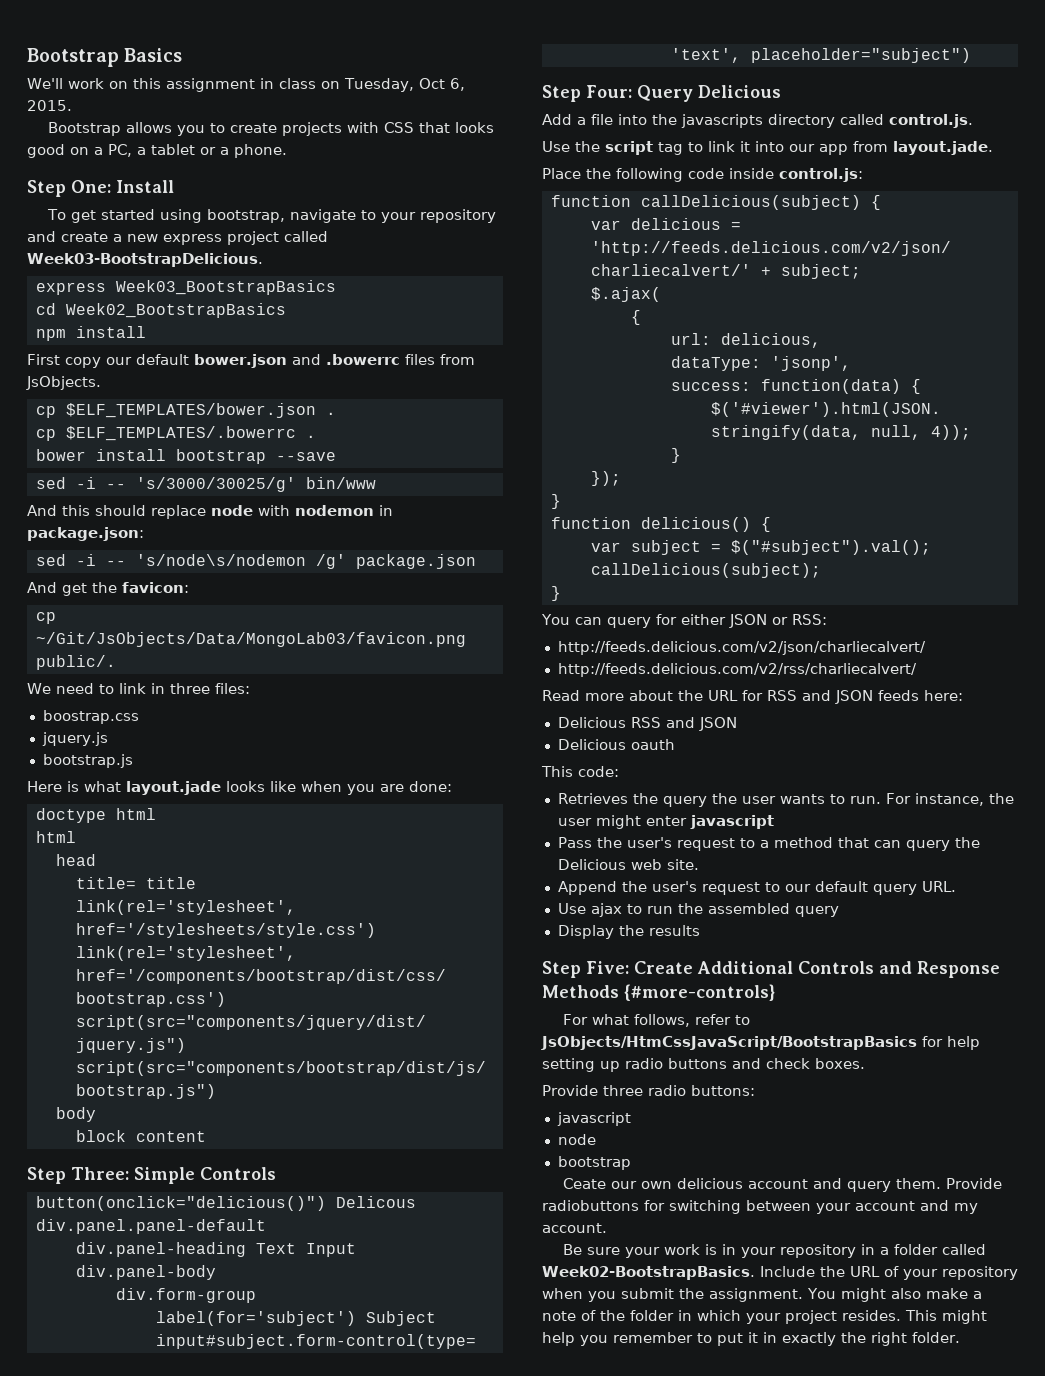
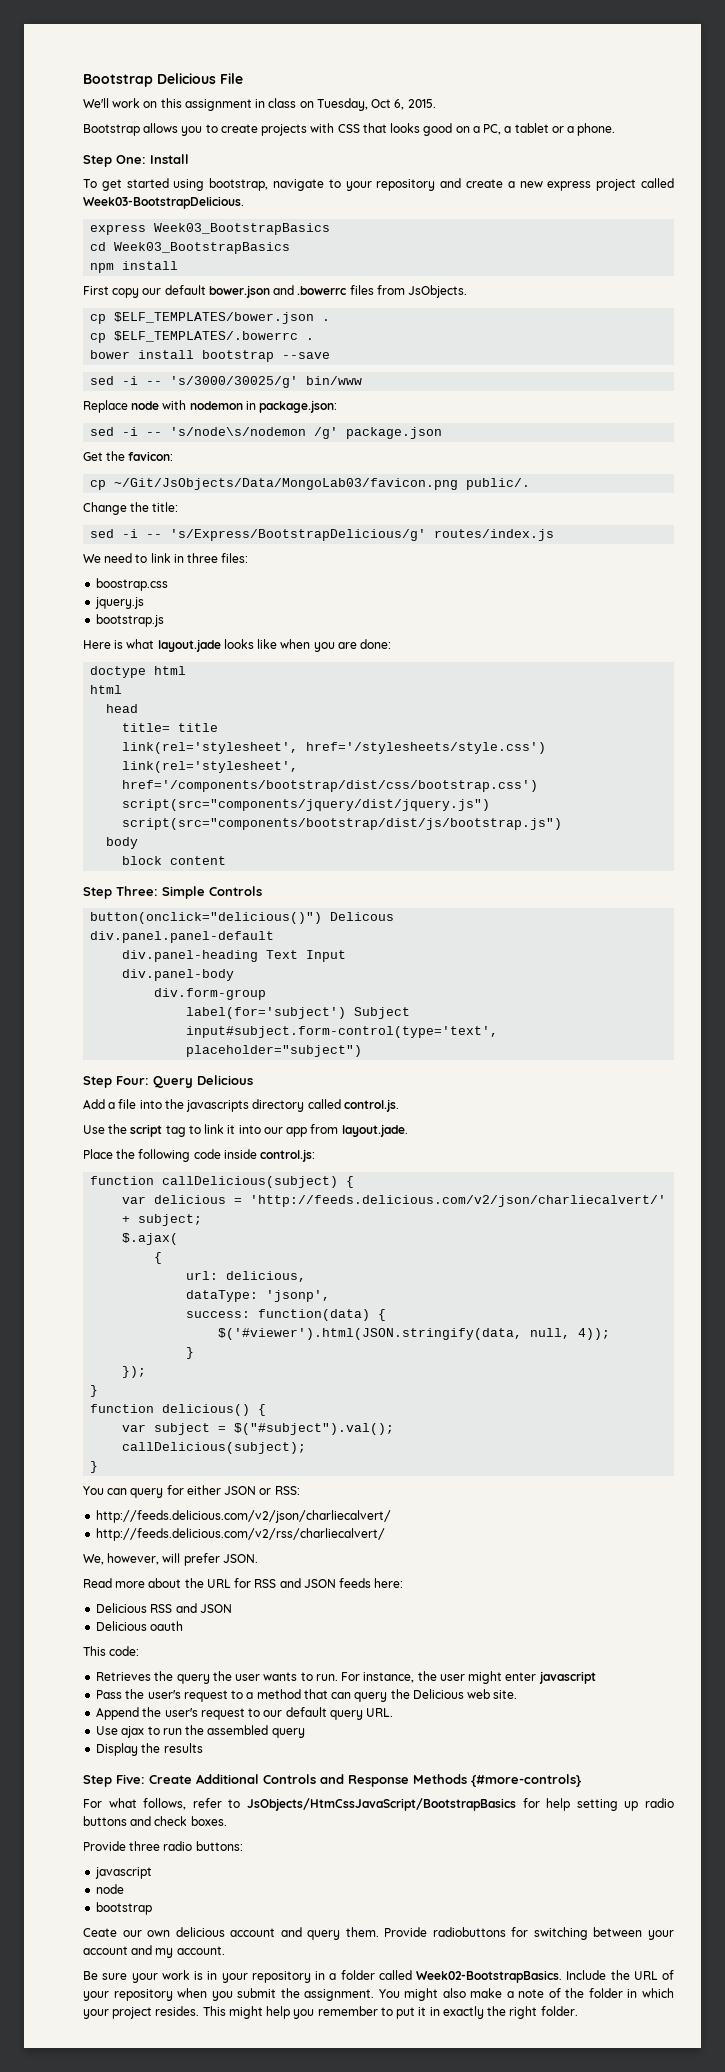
- Bootstrap Basics
+ Bootstrap Delicious File
- cd Week02_BootstrapBasics
+ cd Week03_BootstrapBasics
- And this should replace node with nodemon in package.json:
+ Replace node with nodemon in package.json:
- And get the favicon:
+ Get the favicon:
+ Change the title:
+ sed -i -- 's/Express/BootstrapDelicious/g' routes/index.js
+ We, however, will prefer JSON.

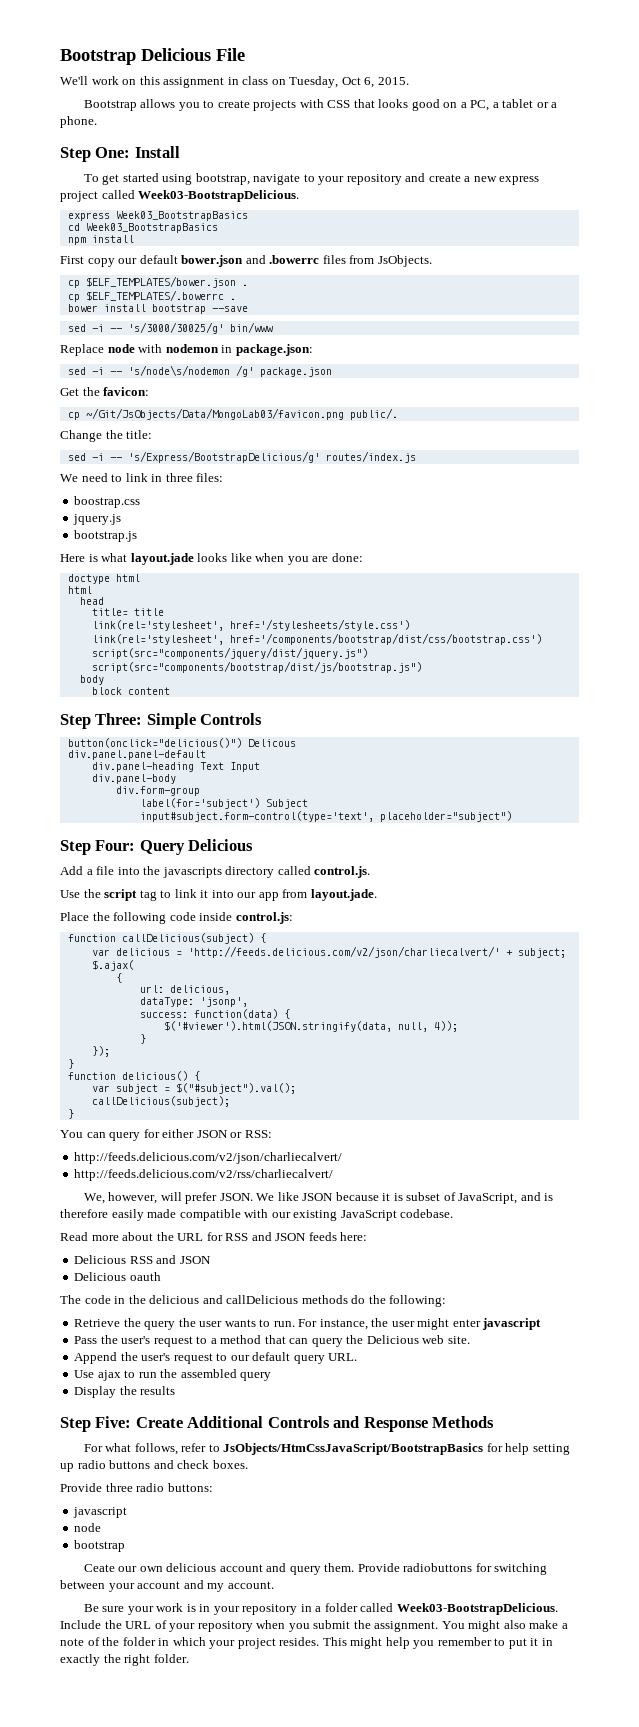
+ We like JSON because it is subset of JavaScript, and is therefore easily made compatible with our existing JavaScript codebase.
- This code:
- Retrieves the query the user wants to run.
+ The code in the delicious and callDelicious methods do the following:
+ Retrieve the query the user wants to run.
- Step Five: Create Additional Controls and Response Methods {#more-controls}
+ Step Five: Create Additional Controls and Response Methods
- Be sure your work is in your repository in a folder called Week02-BootstrapBasics.
+ Be sure your work is in your repository in a folder called Week03-BootstrapDelicious.

